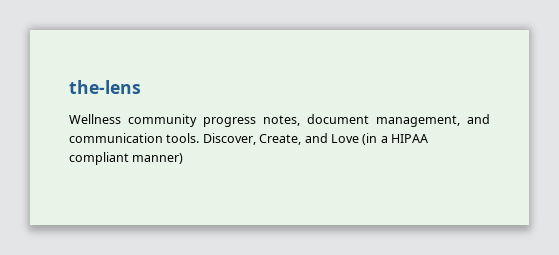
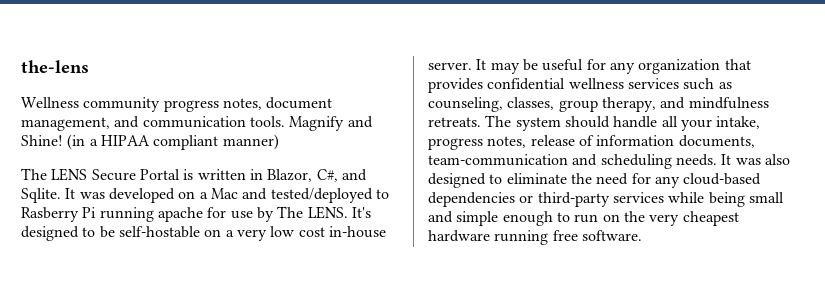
- Discover, Create, and Love (in a HIPAA compliant manner)
+ Magnify and Shine! (in a HIPAA compliant manner)
+ The LENS Secure Portal is written in Blazor, C#, and Sqlite. It was developed on a Mac and tested/deployed to Rasberry Pi running apache for use by The LENS. It's designed to be self-hostable on a very low cost in-house server. It may be useful for any organization that provides confidential wellness services such as counseling, classes, group therapy, and mindfulness retreats. The system should handle all your intake, progress notes, release of information documents, team-communication and scheduling needs. It was also designed to eliminate the need for any cloud-based dependencies or third-party services while being small and simple enough to run on the very cheapest hardware running free software.

